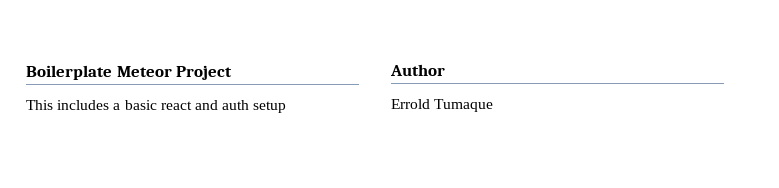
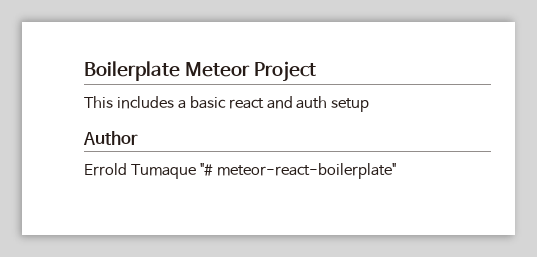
- Errold Tumaque
+ Errold Tumaque "# meteor-react-boilerplate"

